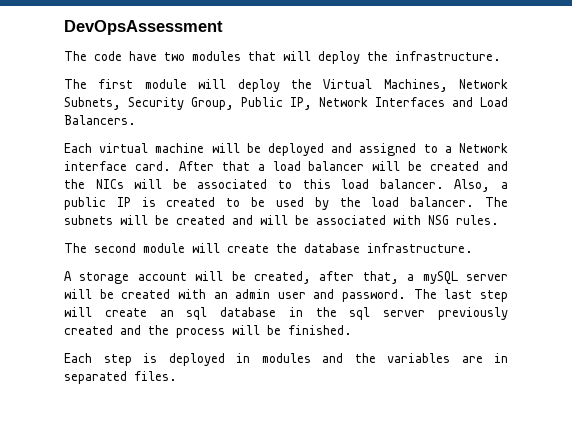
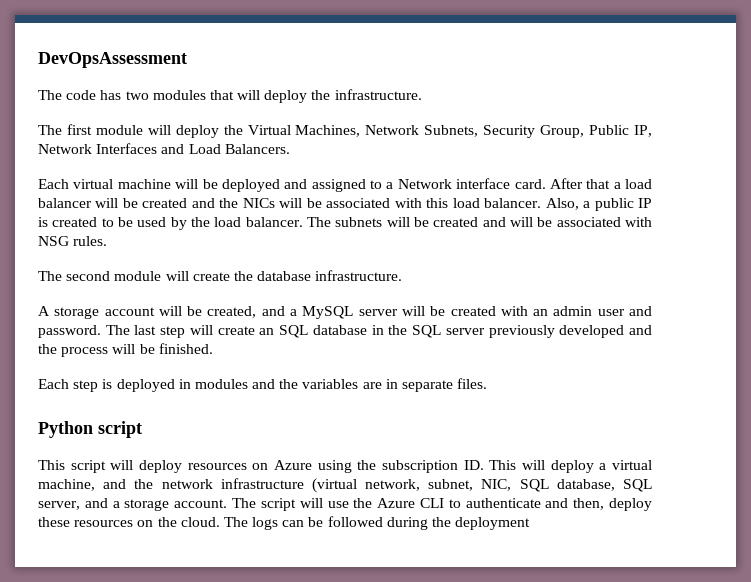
- The code have two modules that will deploy the infrastructure.
+ The code has two modules that will deploy the infrastructure.
- After that a load balancer will be created and the NICs will be associated to this load balancer.
+ After that a load balancer will be created and the NICs will be associated with this load balancer.
- A storage account will be created, after that, a mySQL server will be created with an admin user and password.
+ A storage account will be created, and a MySQL server will be created with an admin user and password.
- The last step will create an sql database in the sql server previously created and the process will be finished.
+ The last step will create an SQL database in the SQL server previously developed and the process will be finished.
- Each step is deployed in modules and the variables are in separated files.
+ Each step is deployed in modules and the variables are in separate files.
+ Python script
+ This script will deploy resources on Azure using the subscription ID. This will deploy a virtual machine, and the network infrastructure (virtual network, subnet, NIC, SQL database, SQL server, and a storage account. The script will use the Azure CLI to authenticate and then, deploy these resources on the cloud. The logs can be followed during the deployment

